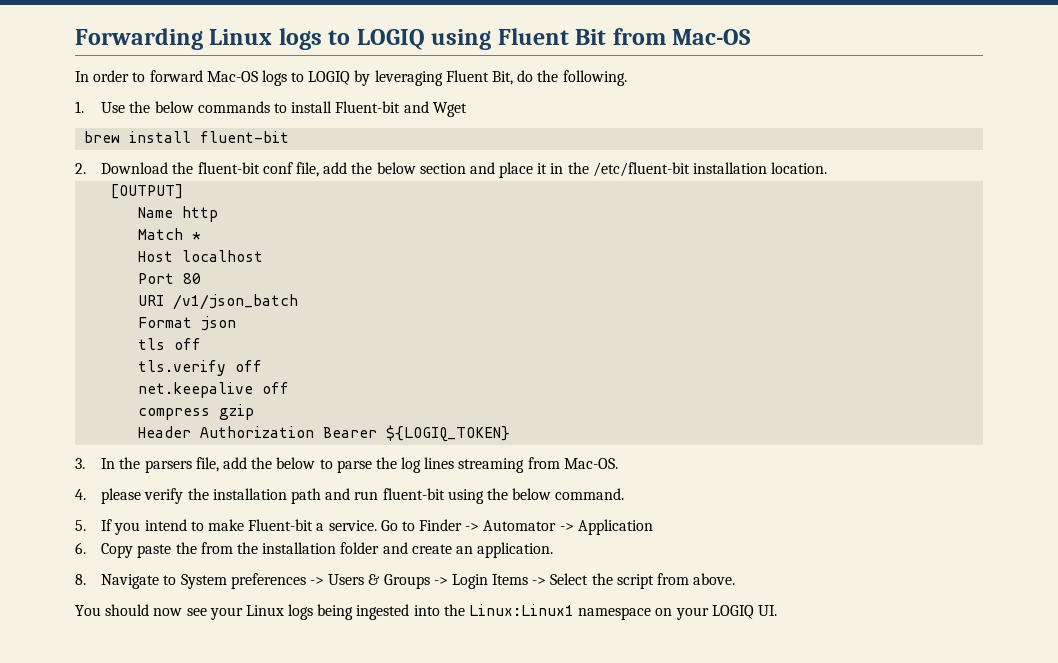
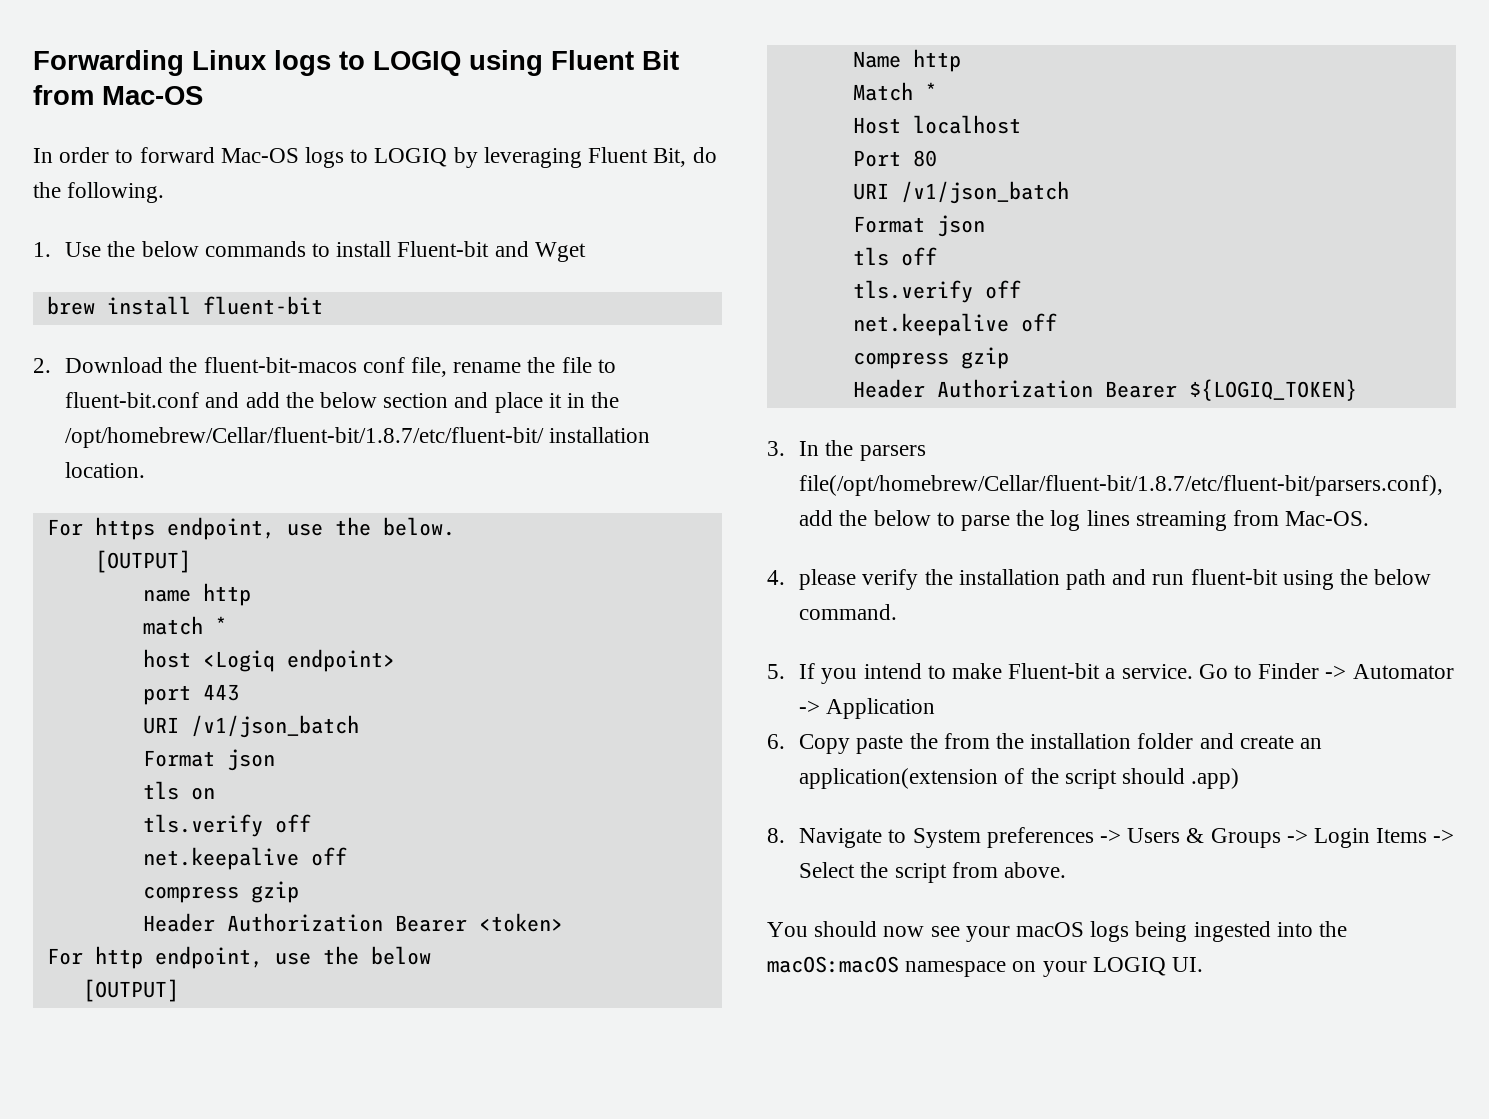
- 2. Download the fluent-bit conf file, add the below section and place it in the /etc/fluent-bit installation location.
+ 2. Download the fluent-bit-macos conf file, rename the file to fluent-bit.conf and add the below section and place it in the /opt/homebrew/Cellar/fluent-bit/1.8.7/etc/fluent-bit/ installation location.
+ For https endpoint, use the below.
+ [OUTPUT]
+ name http
+ match *
+ host <Logiq endpoint>
+ port 443
+ URI /v1/json_batch
+ Format json
+ tls on
+ tls.verify off
+ net.keepalive off
+ compress gzip
+ Header Authorization Bearer <token>
+ For http endpoint, use the below
- 3. In the parsers file, add the below to parse the log lines streaming from Mac-OS.
+ 3. In the parsers file(/opt/homebrew/Cellar/fluent-bit/1.8.7/etc/fluent-bit/parsers.conf), add the below to parse the log lines streaming from Mac-OS.
- 6. Copy paste the from the installation folder and create an application.
+ 6. Copy paste the from the installation folder and create an application(extension of the script should .app)
- You should now see your Linux logs being ingested into the Linux:Linux1 namespace on your LOGIQ UI.
+ You should now see your macOS logs being ingested into the macOS:macOS namespace on your LOGIQ UI.

